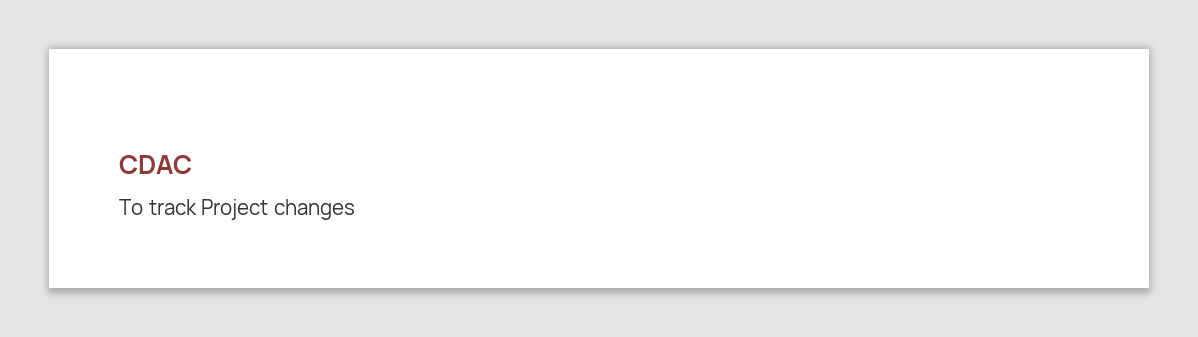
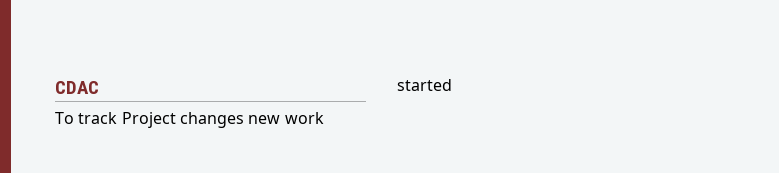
- To track Project changes
+ To track Project changes new work started

